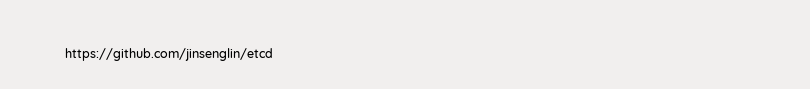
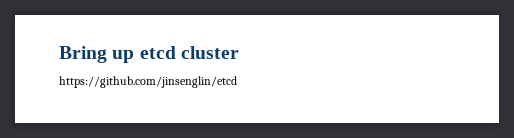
+ Bring up etcd cluster

